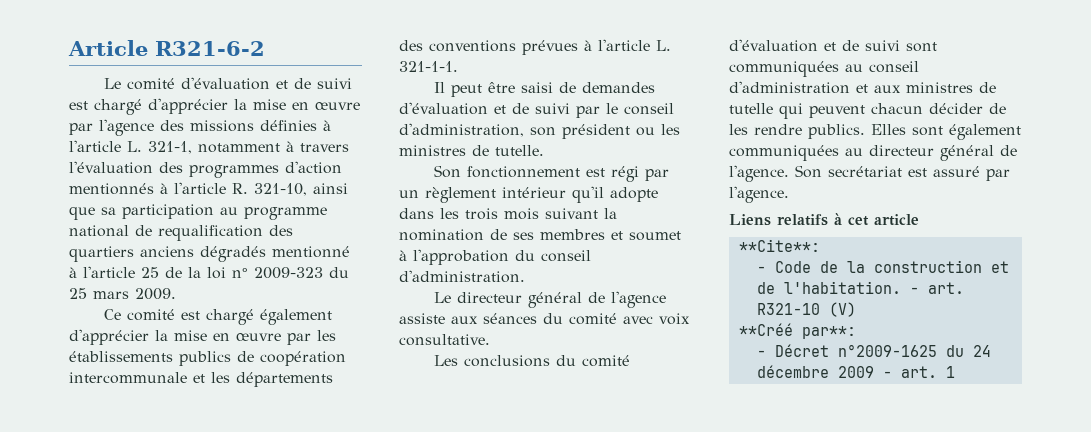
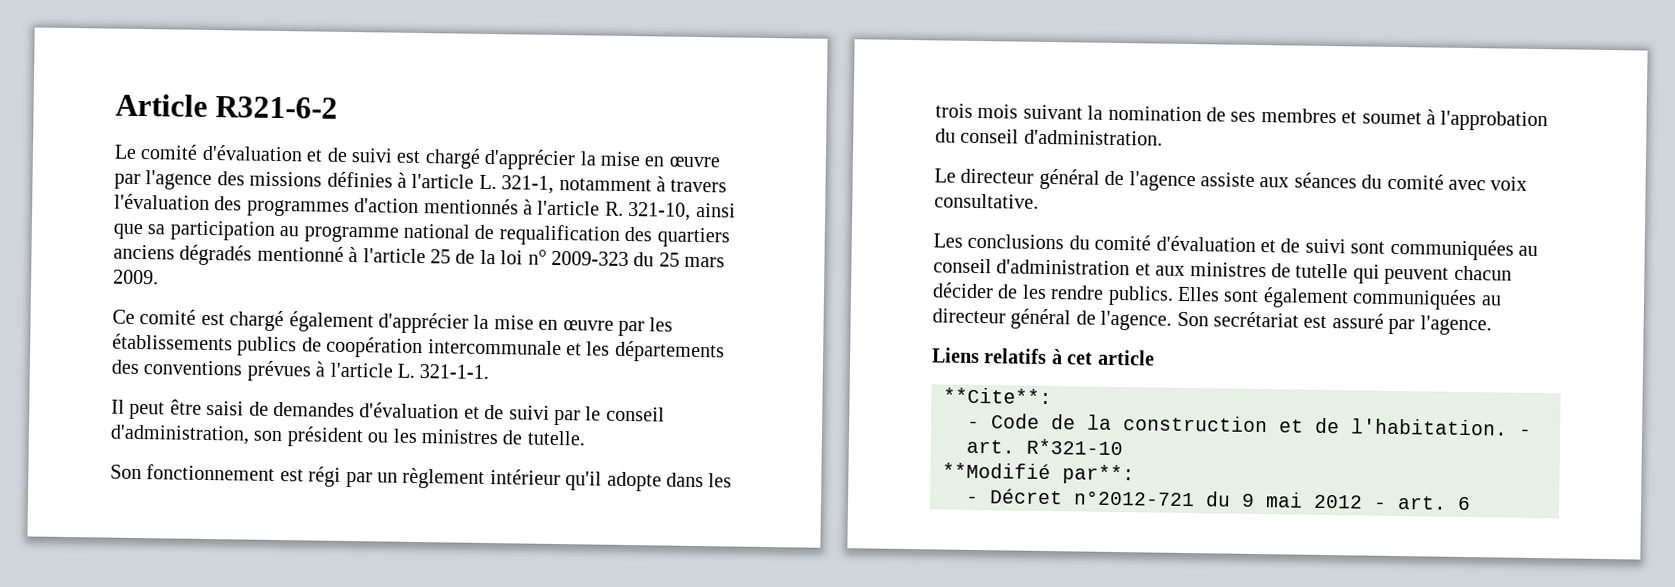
- - art. R321-10 (V)
- **Créé par**:
+ - art. R*321-10
+ **Modifié par**:
- - Décret n°2009-1625 du 24 décembre 2009 - art. 1
+ - Décret n°2012-721 du 9 mai 2012 - art. 6

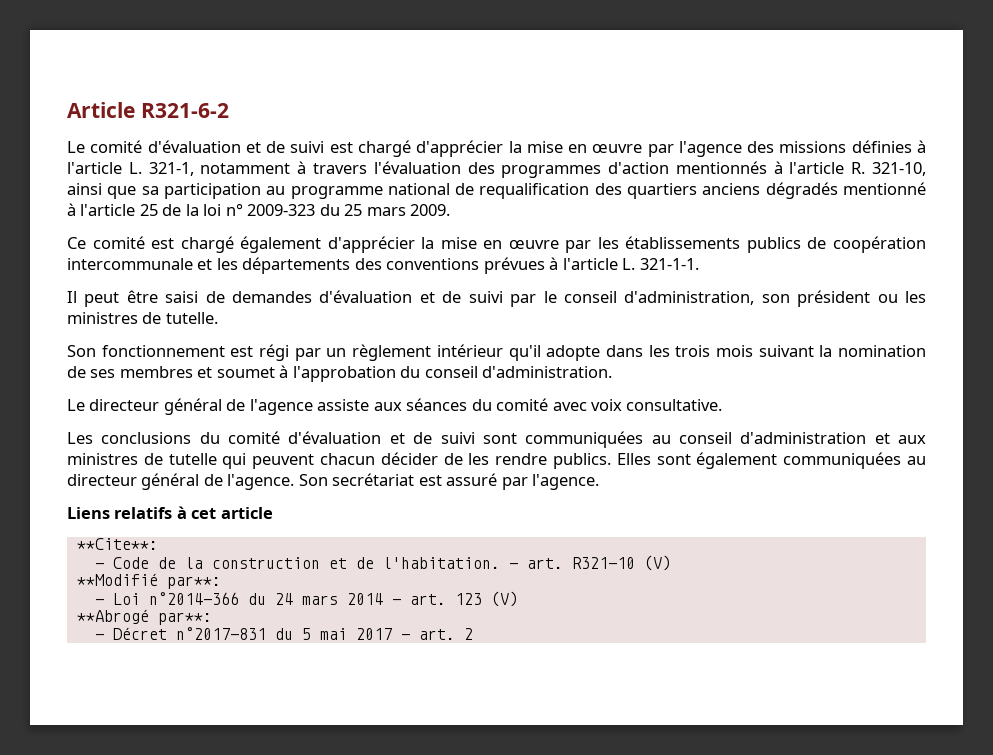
- - art. R*321-10
+ - art. R321-10 (V)
- - Décret n°2012-721 du 9 mai 2012 - art. 6
+ - Loi n°2014-366 du 24 mars 2014 - art. 123 (V)
+ **Abrogé par**:
+ - Décret n°2017-831 du 5 mai 2017 - art. 2

